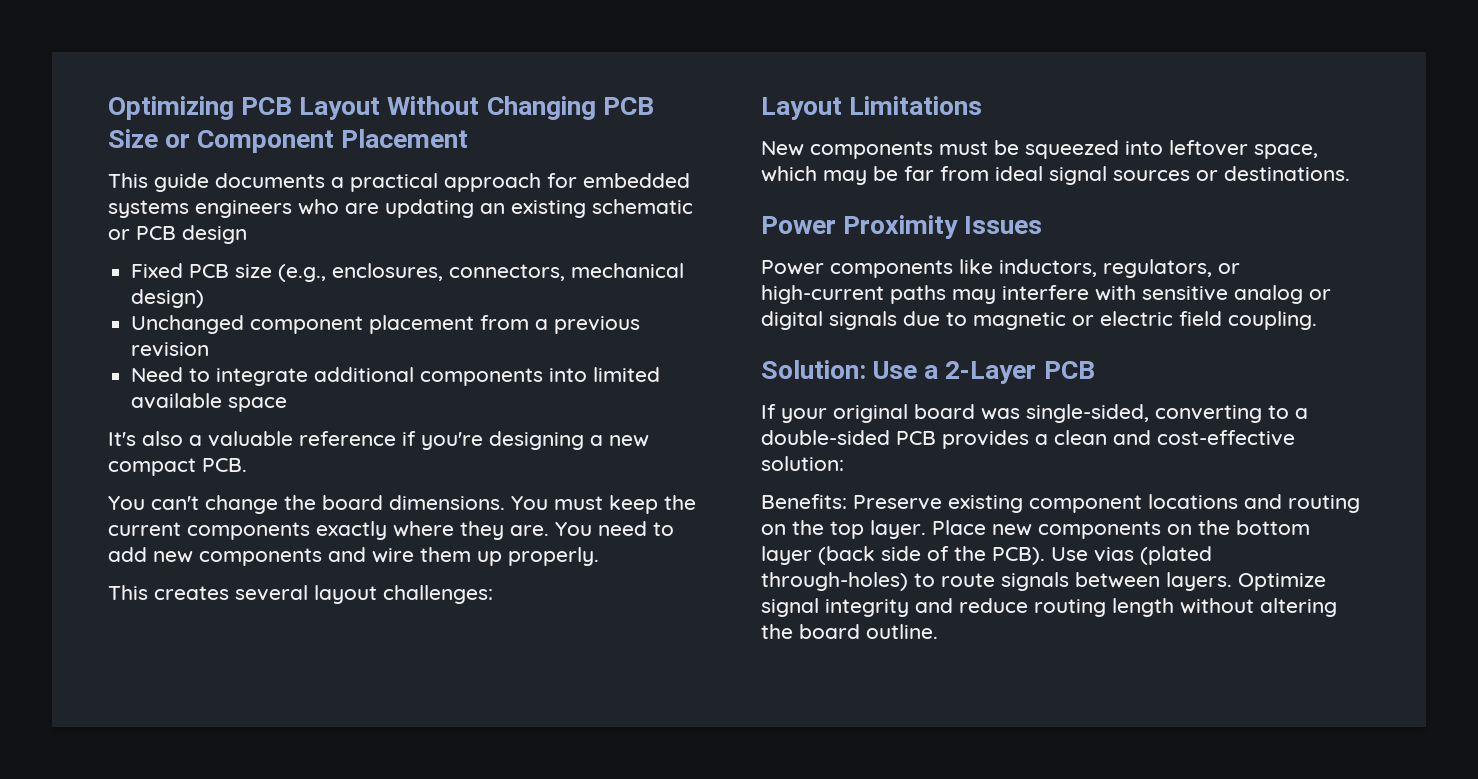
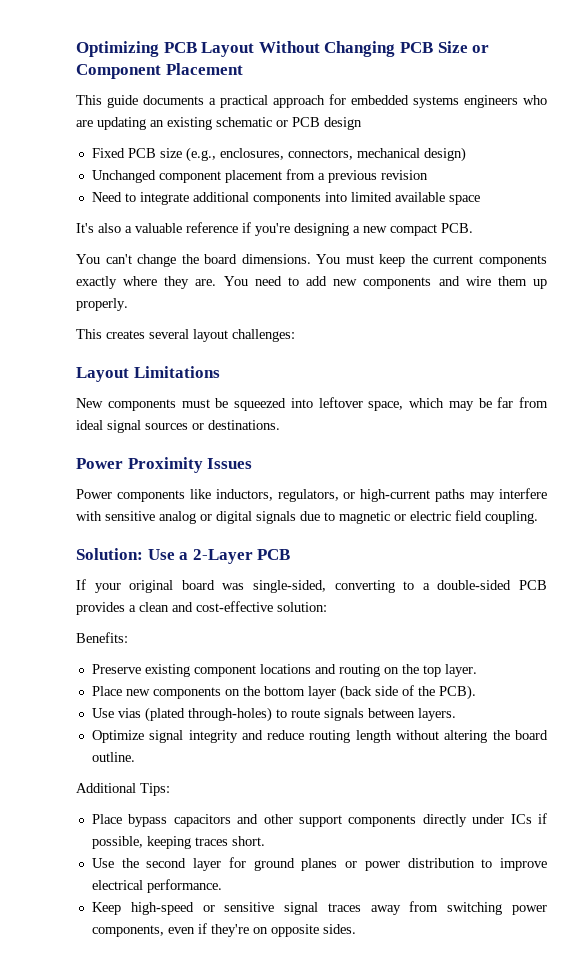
- Benefits: Preserve existing component locations and routing on the top layer. Place new components on the bottom layer (back side of the PCB). Use vias (plated through-holes) to route signals between layers. Optimize signal integrity and reduce routing length without altering the board outline.
+ Benefits:
+ Preserve existing component locations and routing on the top layer.
+ Place new components on the bottom layer (back side of the PCB).
+ Use vias (plated through-holes) to route signals between layers.
+ Optimize signal integrity and reduce routing length without altering the board outline.
+ Additional Tips:
+ Place bypass capacitors and other support components directly under ICs if possible, keeping traces short.
+ Use the second layer for ground planes or power distribution to improve electrical performance.
+ Keep high-speed or sensitive signal traces away from switching power components, even if they're on opposite sides.

